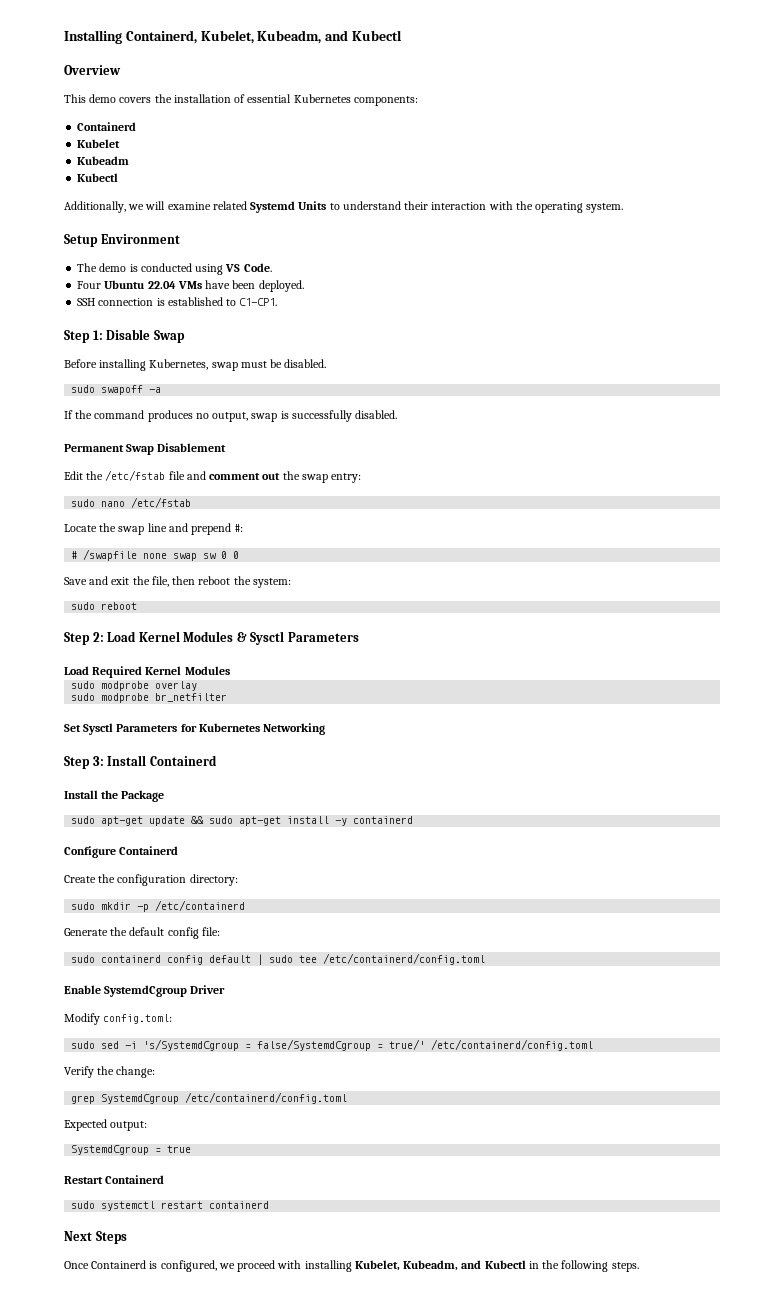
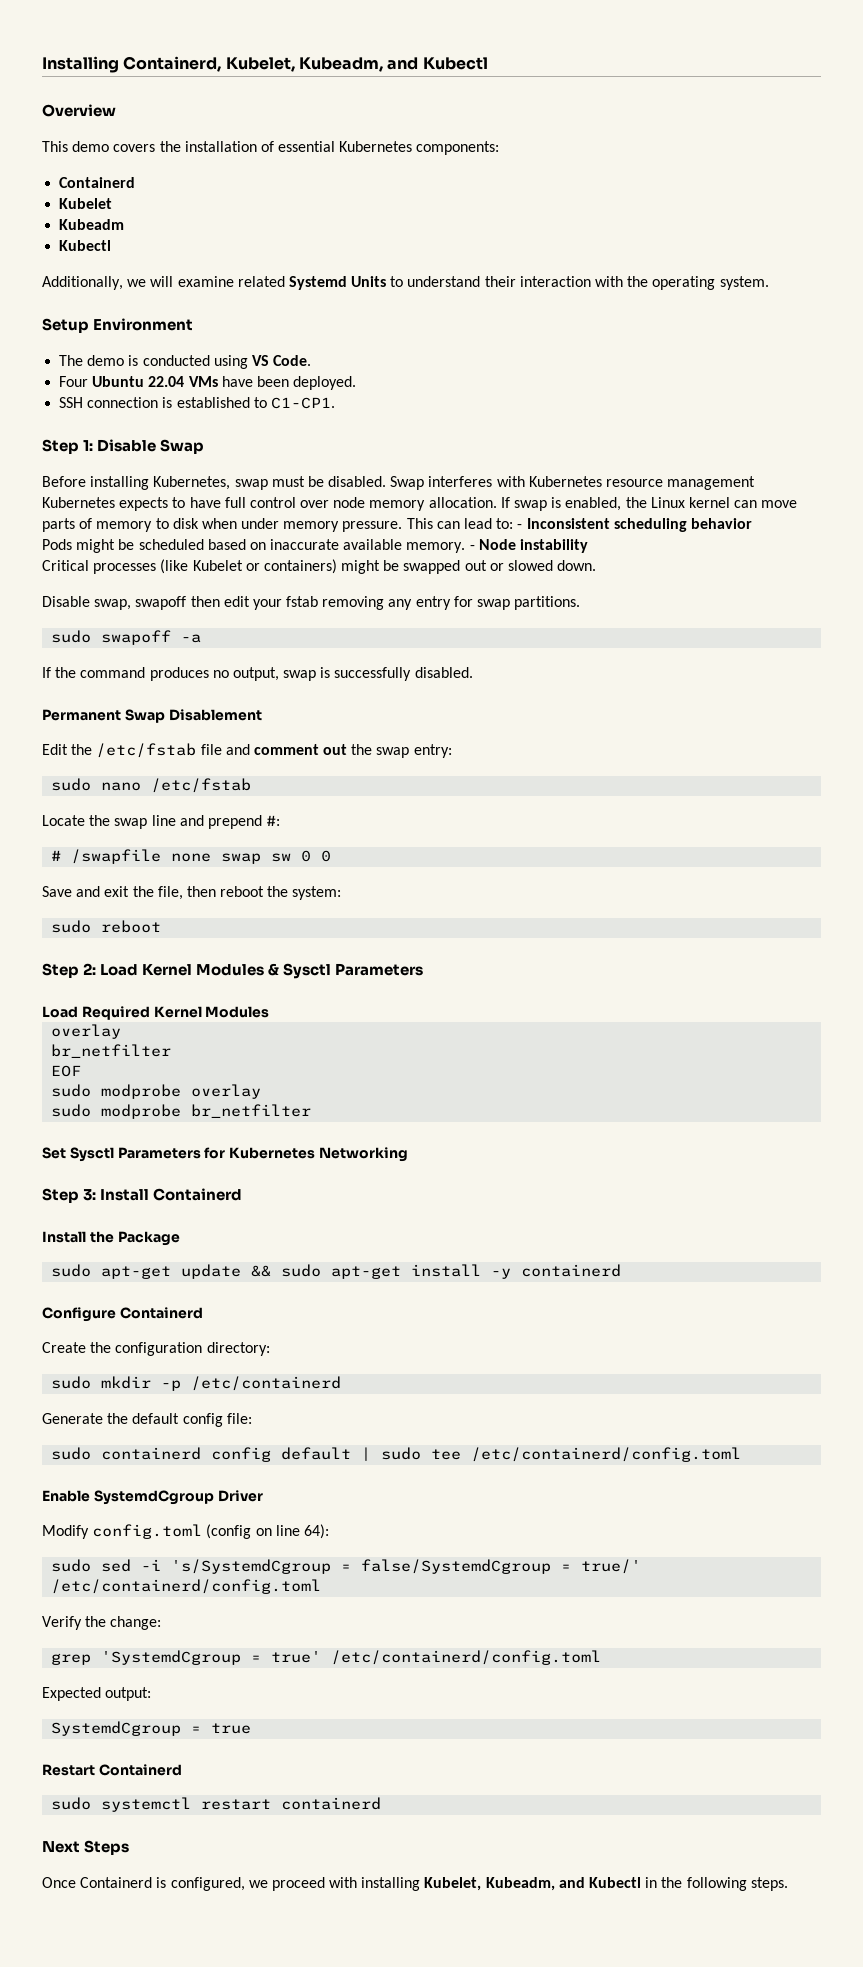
+ Swap interferes with Kubernetes resource management Kubernetes expects to have full control over node memory allocation. If swap is enabled, the Linux kernel can move parts of memory to disk when under memory pressure. This can lead to: - Inconsistent scheduling behavior
+ Pods might be scheduled based on inaccurate available memory. - Node instability
+ Critical processes (like Kubelet or containers) might be swapped out or slowed down.
+ Disable swap, swapoff then edit your fstab removing any entry for swap partitions.
  Load Required Kernel Modules
+ overlay
+ br_netfilter
+ EOF
- Modify config.toml:
+ Modify config.toml (config on line 64):
- grep SystemdCgroup /etc/containerd/config.toml
+ grep 'SystemdCgroup = true' /etc/containerd/config.toml

